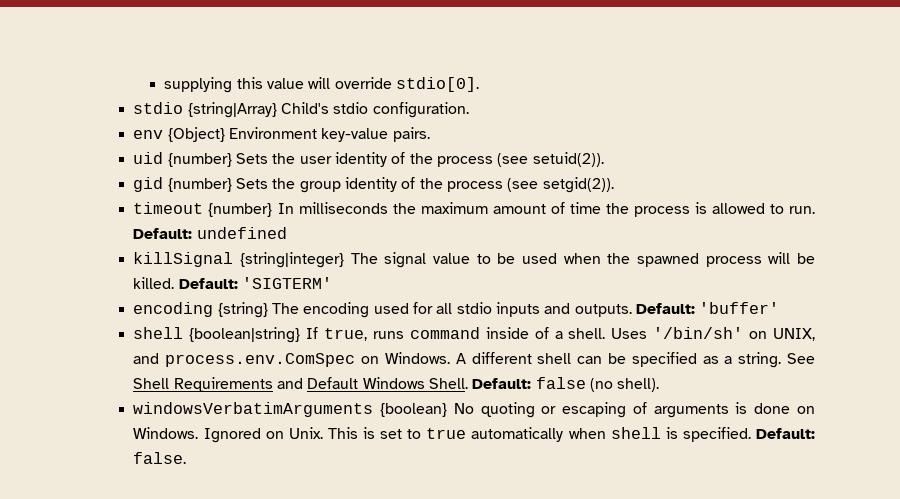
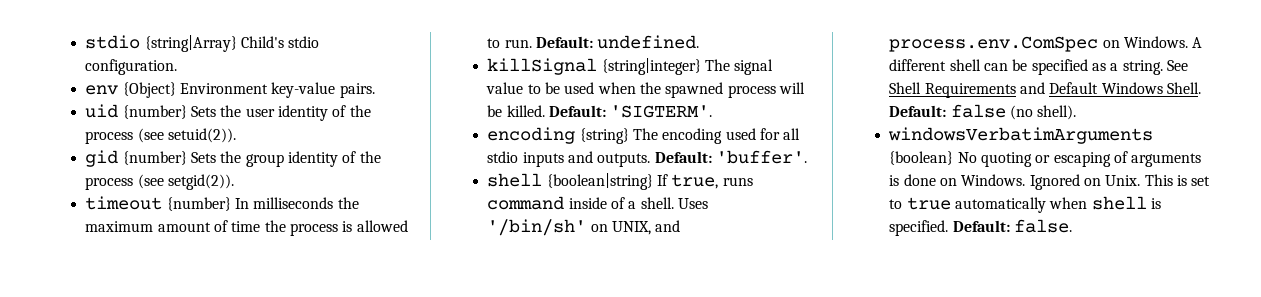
- supplying this value will override stdio[0].
- Default: undefined
+ Default: undefined.
- Default: 'SIGTERM'
+ Default: 'SIGTERM'.
- Default: 'buffer'
+ Default: 'buffer'.

